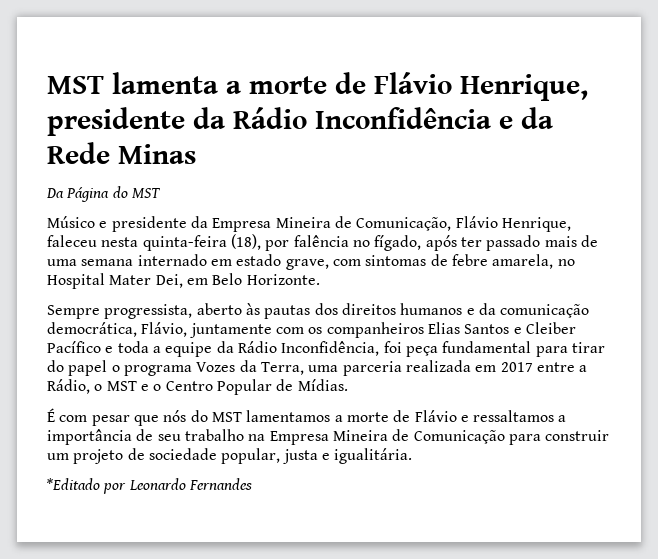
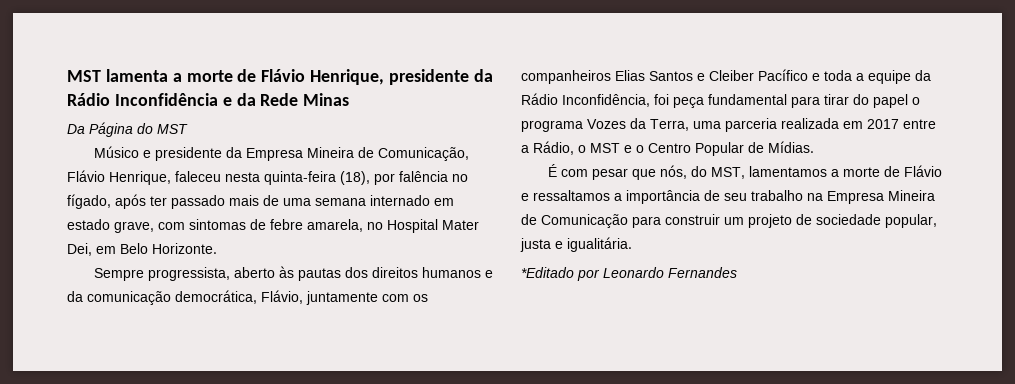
- É com pesar que nós do MST lamentamos a morte de Flávio e ressaltamos a importância de seu trabalho na Empresa Mineira de Comunicação para construir um projeto de sociedade popular, justa e igualitária.
+ É com pesar que nós, do MST, lamentamos a morte de Flávio e ressaltamos a importância de seu trabalho na Empresa Mineira de Comunicação para construir um projeto de sociedade popular, justa e igualitária.

